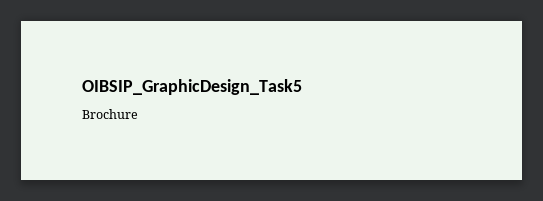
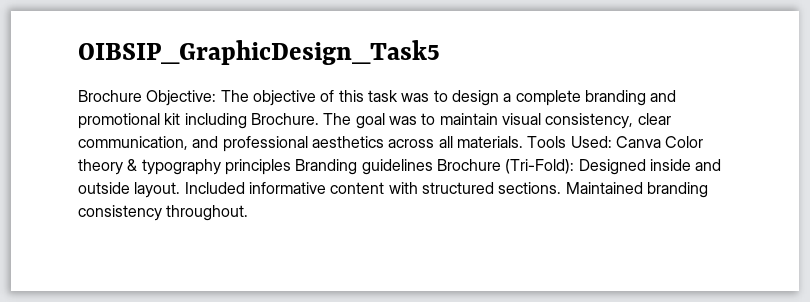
- Brochure
+ Brochure Objective: The objective of this task was to design a complete branding and promotional kit including Brochure. The goal was to maintain visual consistency, clear communication, and professional aesthetics across all materials. Tools Used: Canva Color theory & typography principles Branding guidelines Brochure (Tri-Fold): Designed inside and outside layout. Included informative content with structured sections. Maintained branding consistency throughout.

